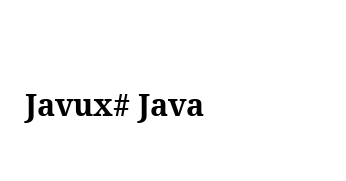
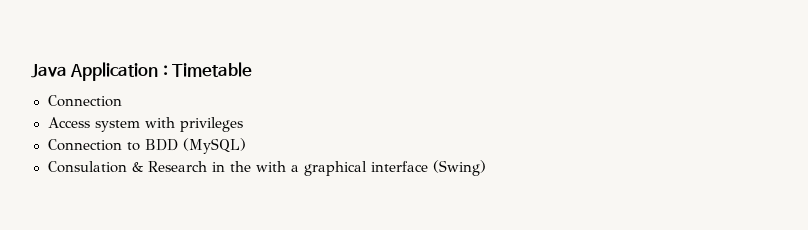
- Javux# Java
+ Java Application : Timetable
+ Connection
+ Access system with privileges
+ Connection to BDD (MySQL)
+ Consulation & Research in the with a graphical interface (Swing)

